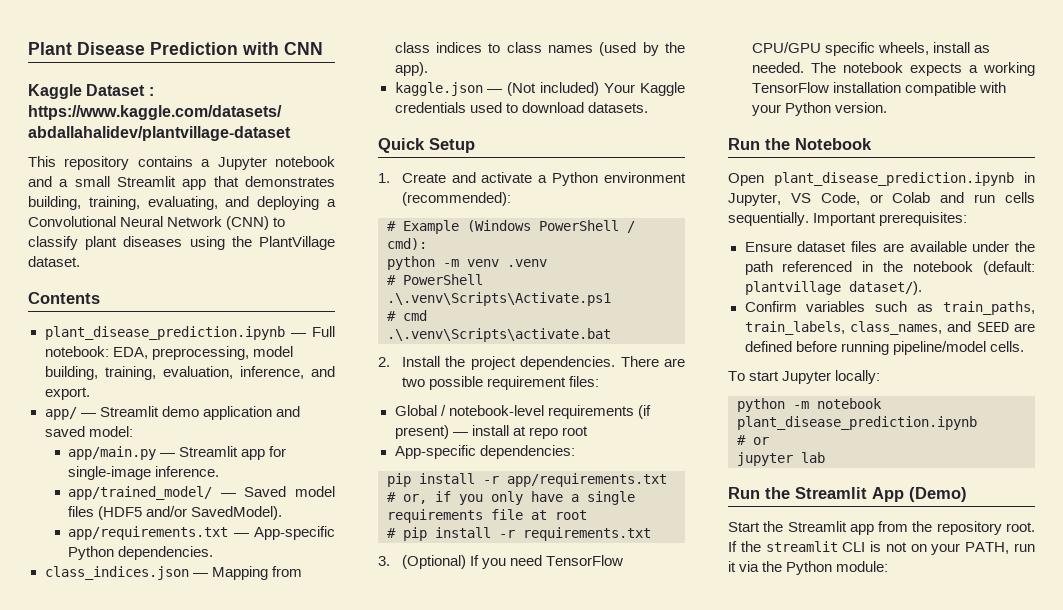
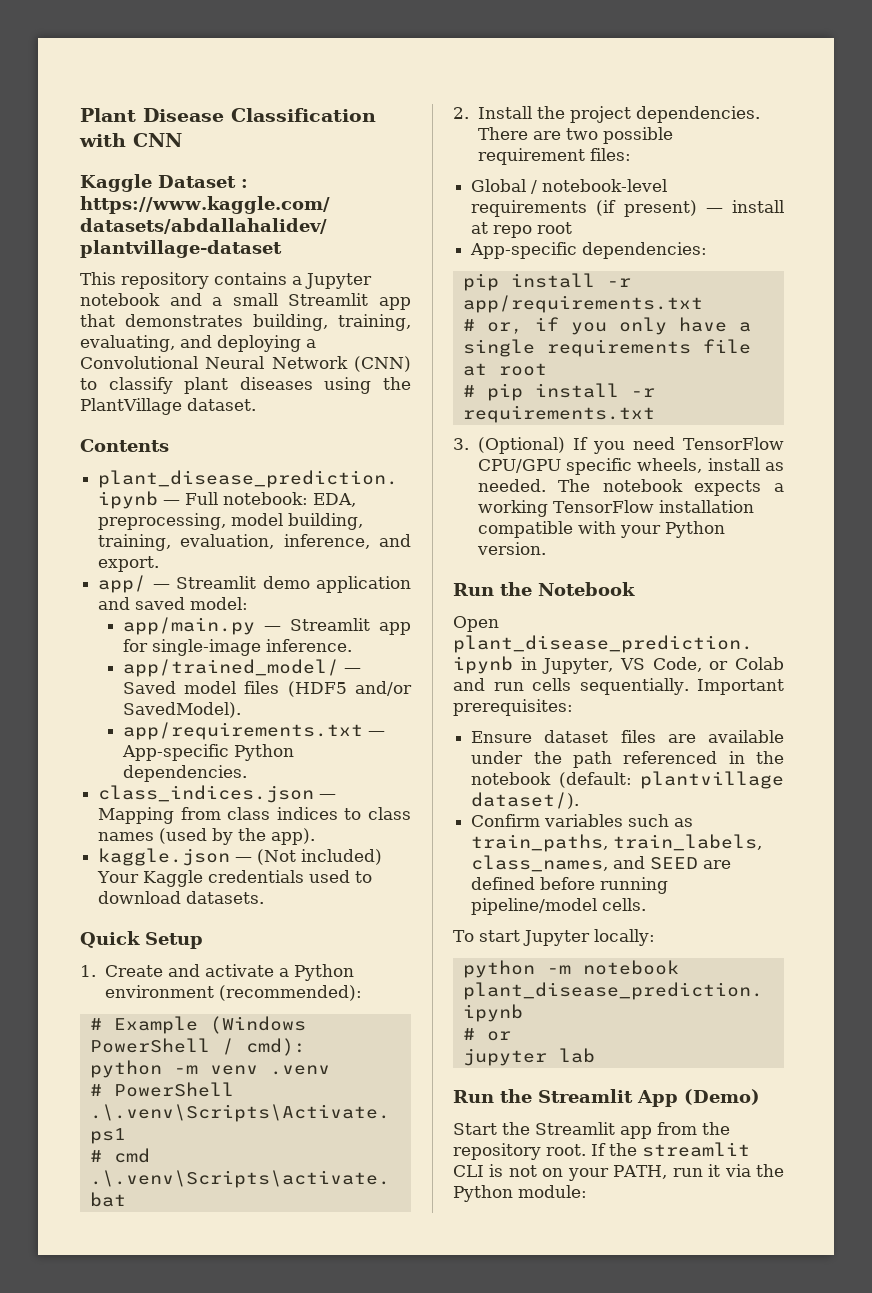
- Plant Disease Prediction with CNN
+ Plant Disease Classification with CNN

